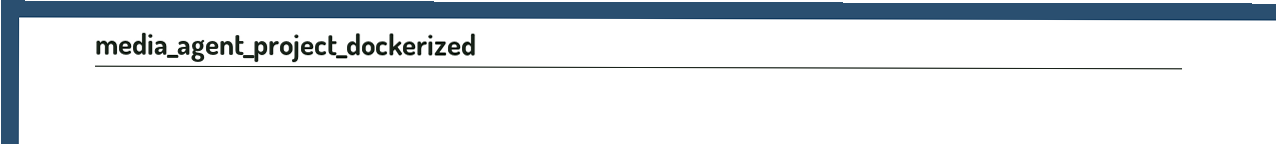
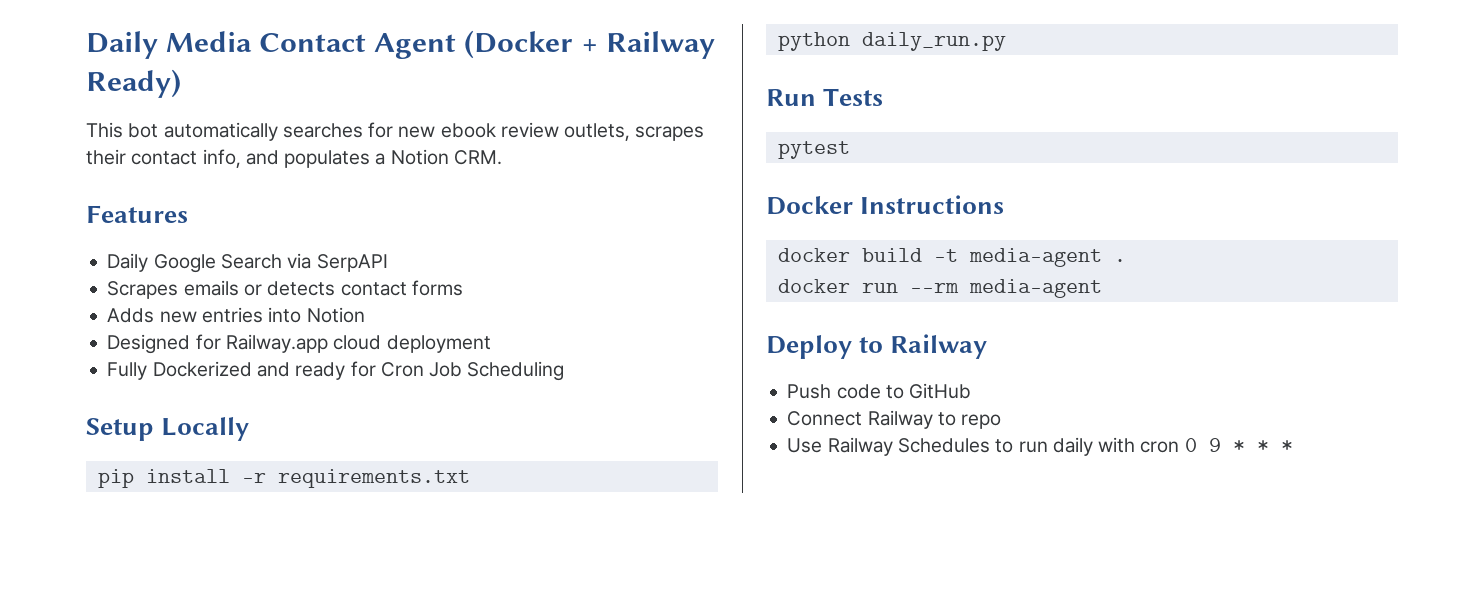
- media_agent_project_dockerized
+ Daily Media Contact Agent (Docker + Railway Ready)
+ This bot automatically searches for new ebook review outlets, scrapes their contact info, and populates a Notion CRM.
+ Features
+ Daily Google Search via SerpAPI
+ Scrapes emails or detects contact forms
+ Adds new entries into Notion
+ Designed for Railway.app cloud deployment
+ Fully Dockerized and ready for Cron Job Scheduling
+ Setup Locally
+ pip install -r requirements.txt
+ python daily_run.py
+ Run Tests
+ pytest
+ Docker Instructions
+ docker build -t media-agent .
+ docker run --rm media-agent
+ Deploy to Railway
+ Push code to GitHub
+ Connect Railway to repo
+ Use Railway Schedules to run daily with cron 0 9 * * *

